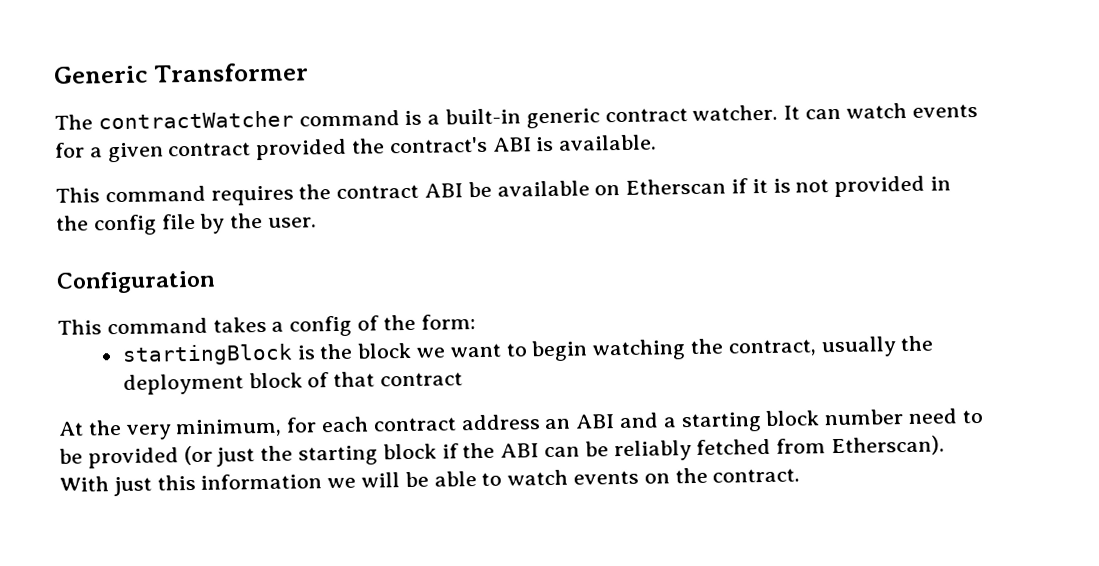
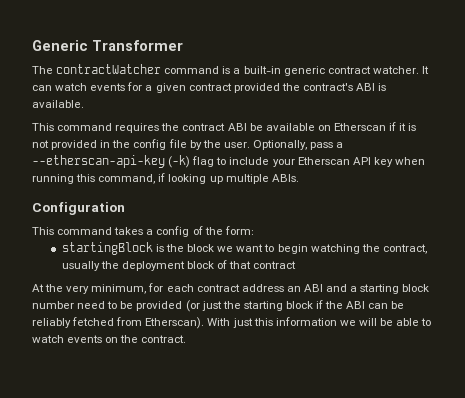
+ Optionally, pass a --etherscan-api-key (-k) flag to include your Etherscan API key when running this command, if looking up multiple ABIs.

